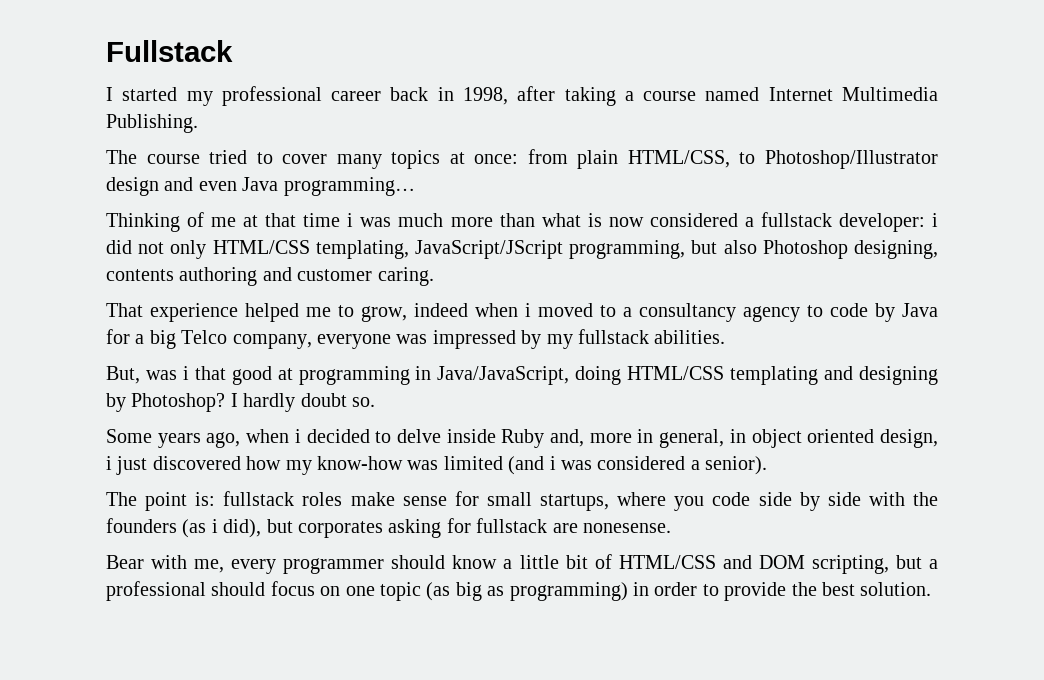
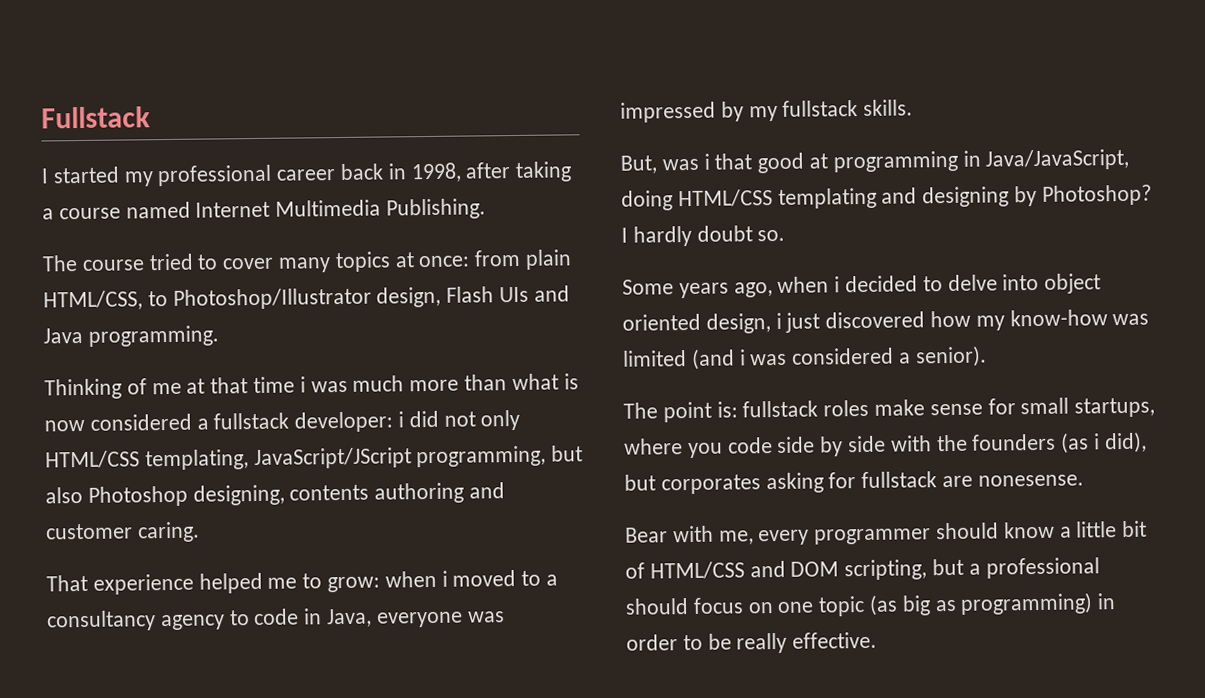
- The course tried to cover many topics at once: from plain HTML/CSS, to Photoshop/Illustrator design and even Java programming…
+ The course tried to cover many topics at once: from plain HTML/CSS, to Photoshop/Illustrator design, Flash UIs and Java programming.
- That experience helped me to grow, indeed when i moved to a consultancy agency to code by Java for a big Telco company, everyone was impressed by my fullstack abilities.
+ That experience helped me to grow: when i moved to a consultancy agency to code in Java, everyone was impressed by my fullstack skills.
- Some years ago, when i decided to delve inside Ruby and, more in general, in object oriented design, i just discovered how my know-how was limited (and i was considered a senior).
+ Some years ago, when i decided to delve into object oriented design, i just discovered how my know-how was limited (and i was considered a senior).
- Bear with me, every programmer should know a little bit of HTML/CSS and DOM scripting, but a professional should focus on one topic (as big as programming) in order to provide the best solution.
+ Bear with me, every programmer should know a little bit of HTML/CSS and DOM scripting, but a professional should focus on one topic (as big as programming) in order to be really effective.

